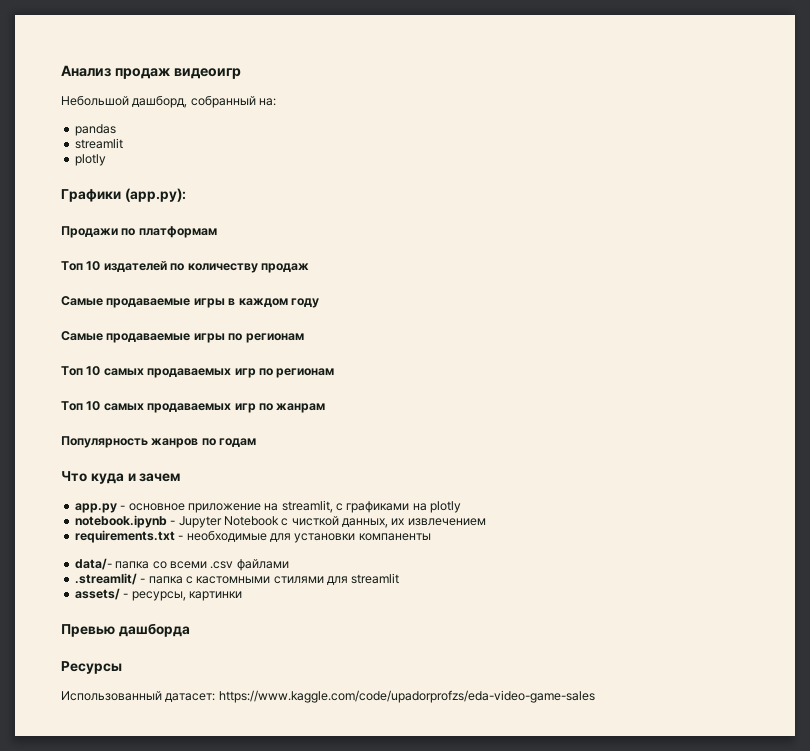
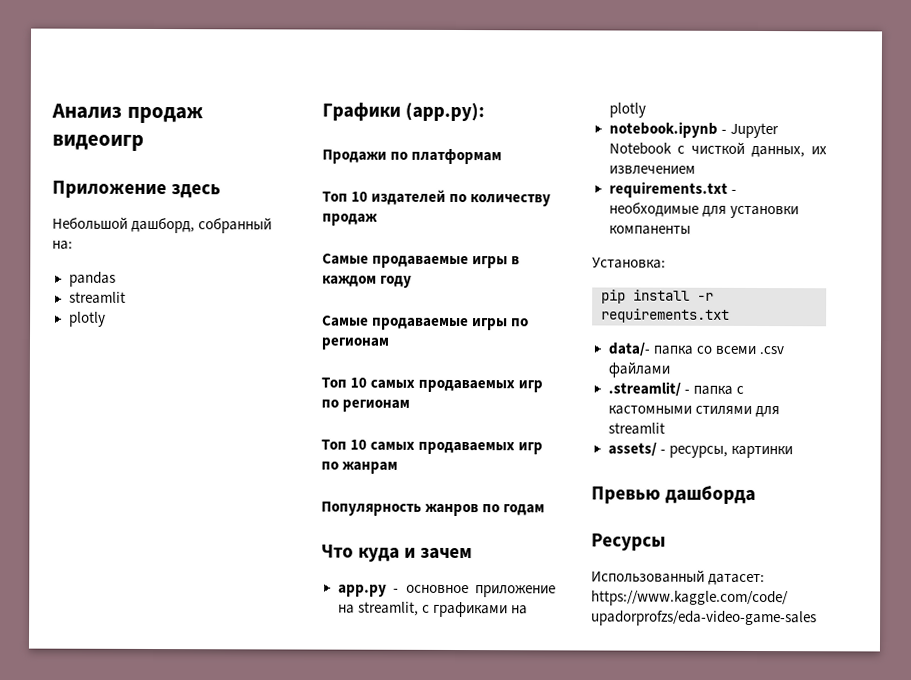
+ Приложение здесь
+ Установка:
+ pip install -r requirements.txt

